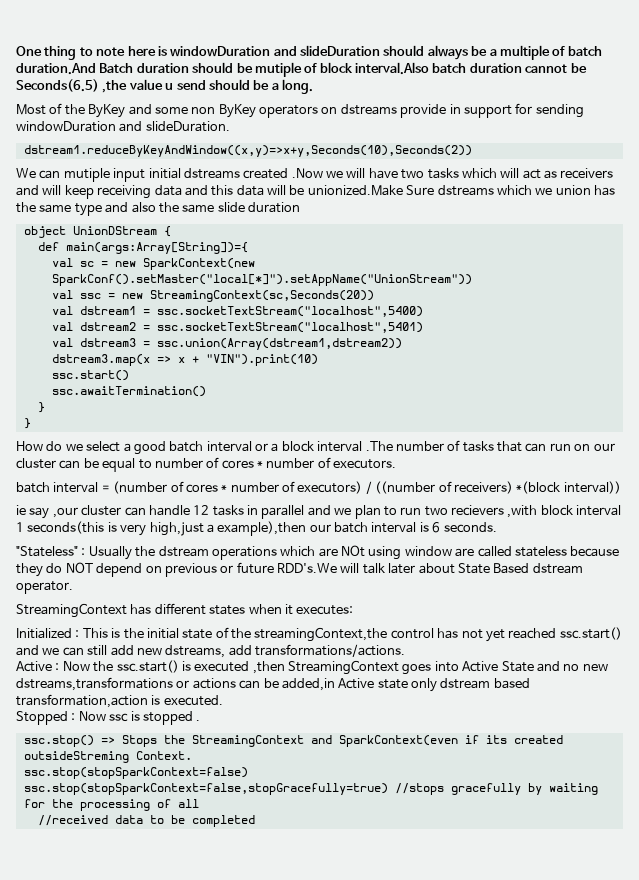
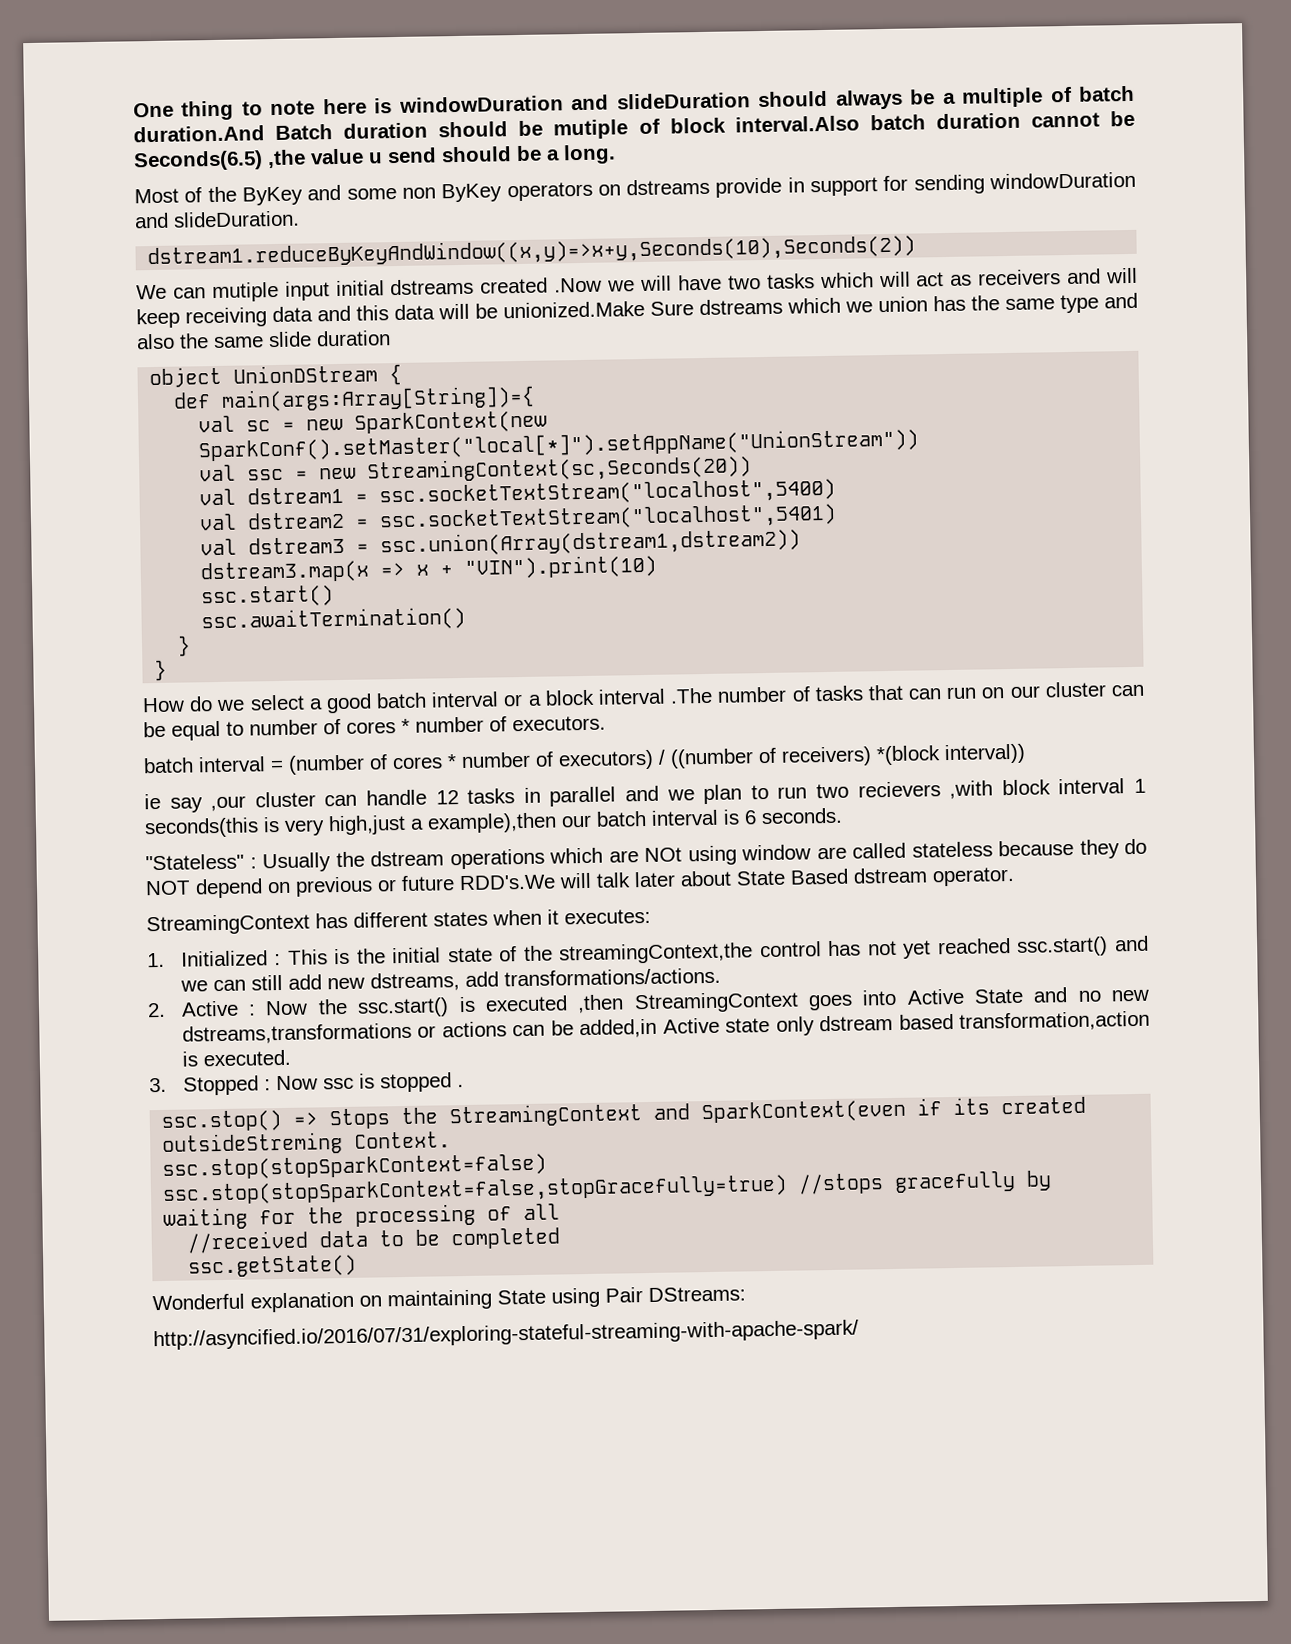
- Initialized : This is the initial state of the streamingContext,the control has not yet reached ssc.start() and we can still add new dstreams, add transformations/actions.
+ 1. Initialized : This is the initial state of the streamingContext,the control has not yet reached ssc.start() and we can still add new dstreams, add transformations/actions.
- Active : Now the ssc.start() is executed ,then StreamingContext goes into Active State and no new dstreams,transformations or actions can be added,in Active state only dstream based transformation,action is executed.
+ 2. Active : Now the ssc.start() is executed ,then StreamingContext goes into Active State and no new dstreams,transformations or actions can be added,in Active state only dstream based transformation,action is executed.
- Stopped : Now ssc is stopped .
+ 3. Stopped : Now ssc is stopped .
+ ssc.getState()
+ Wonderful explanation on maintaining State using Pair DStreams:
+ http://asyncified.io/2016/07/31/exploring-stateful-streaming-with-apache-spark/

